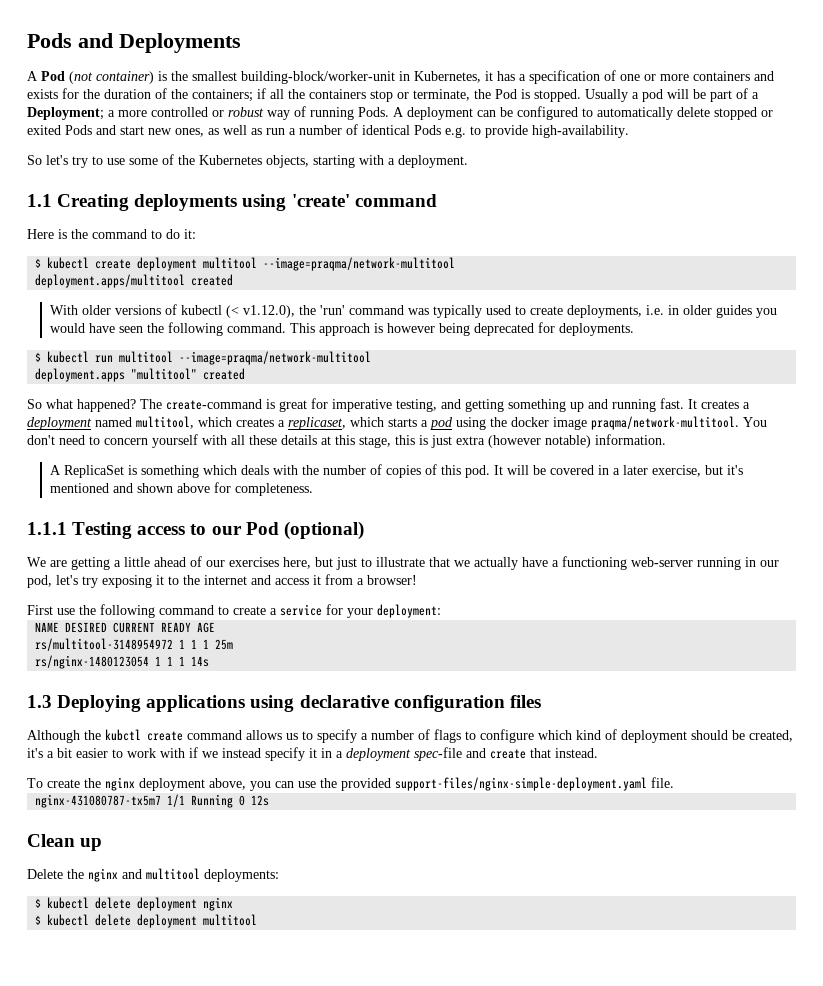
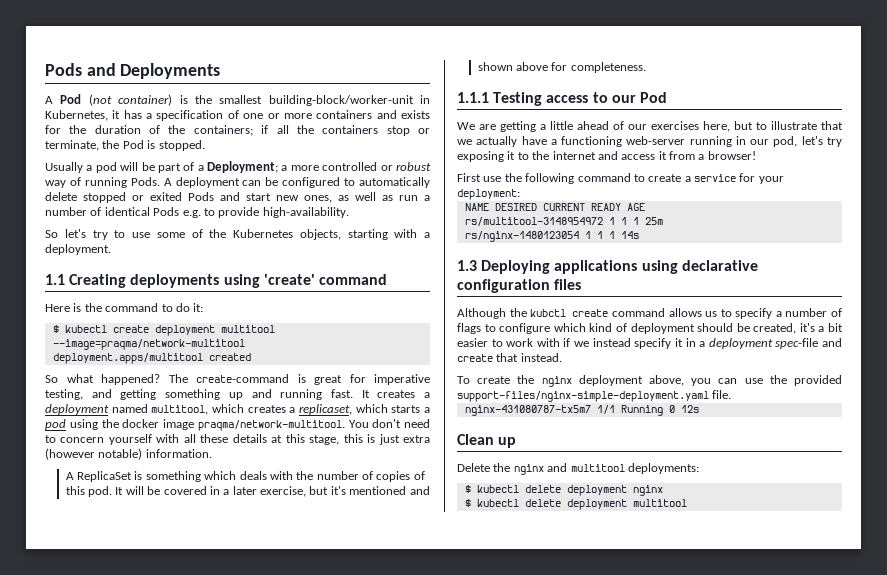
- A Pod (not container) is the smallest building-block/worker-unit in Kubernetes, it has a specification of one or more containers and exists for the duration of the containers; if all the containers stop or terminate, the Pod is stopped. Usually a pod will be part of a Deployment; a more controlled or robust way of running Pods.
+ A Pod (not container) is the smallest building-block/worker-unit in Kubernetes, it has a specification of one or more containers and exists for the duration of the containers; if all the containers stop or terminate, the Pod is stopped.
+ Usually a pod will be part of a Deployment; a more controlled or robust way of running Pods.
- With older versions of kubectl (< v1.12.0), the 'run' command was typically used to create deployments, i.e. in older guides you would have seen the following command. This approach is however being deprecated for deployments.
- $ kubectl run multitool --image=praqma/network-multitool
- deployment.apps "multitool" created
- 1.1.1 Testing access to our Pod (optional)
+ 1.1.1 Testing access to our Pod
- We are getting a little ahead of our exercises here, but just to illustrate that we actually have a functioning web-server running in our pod, let's try exposing it to the internet and access it from a browser!
+ We are getting a little ahead of our exercises here, but to illustrate that we actually have a functioning web-server running in our pod, let's try exposing it to the internet and access it from a browser!

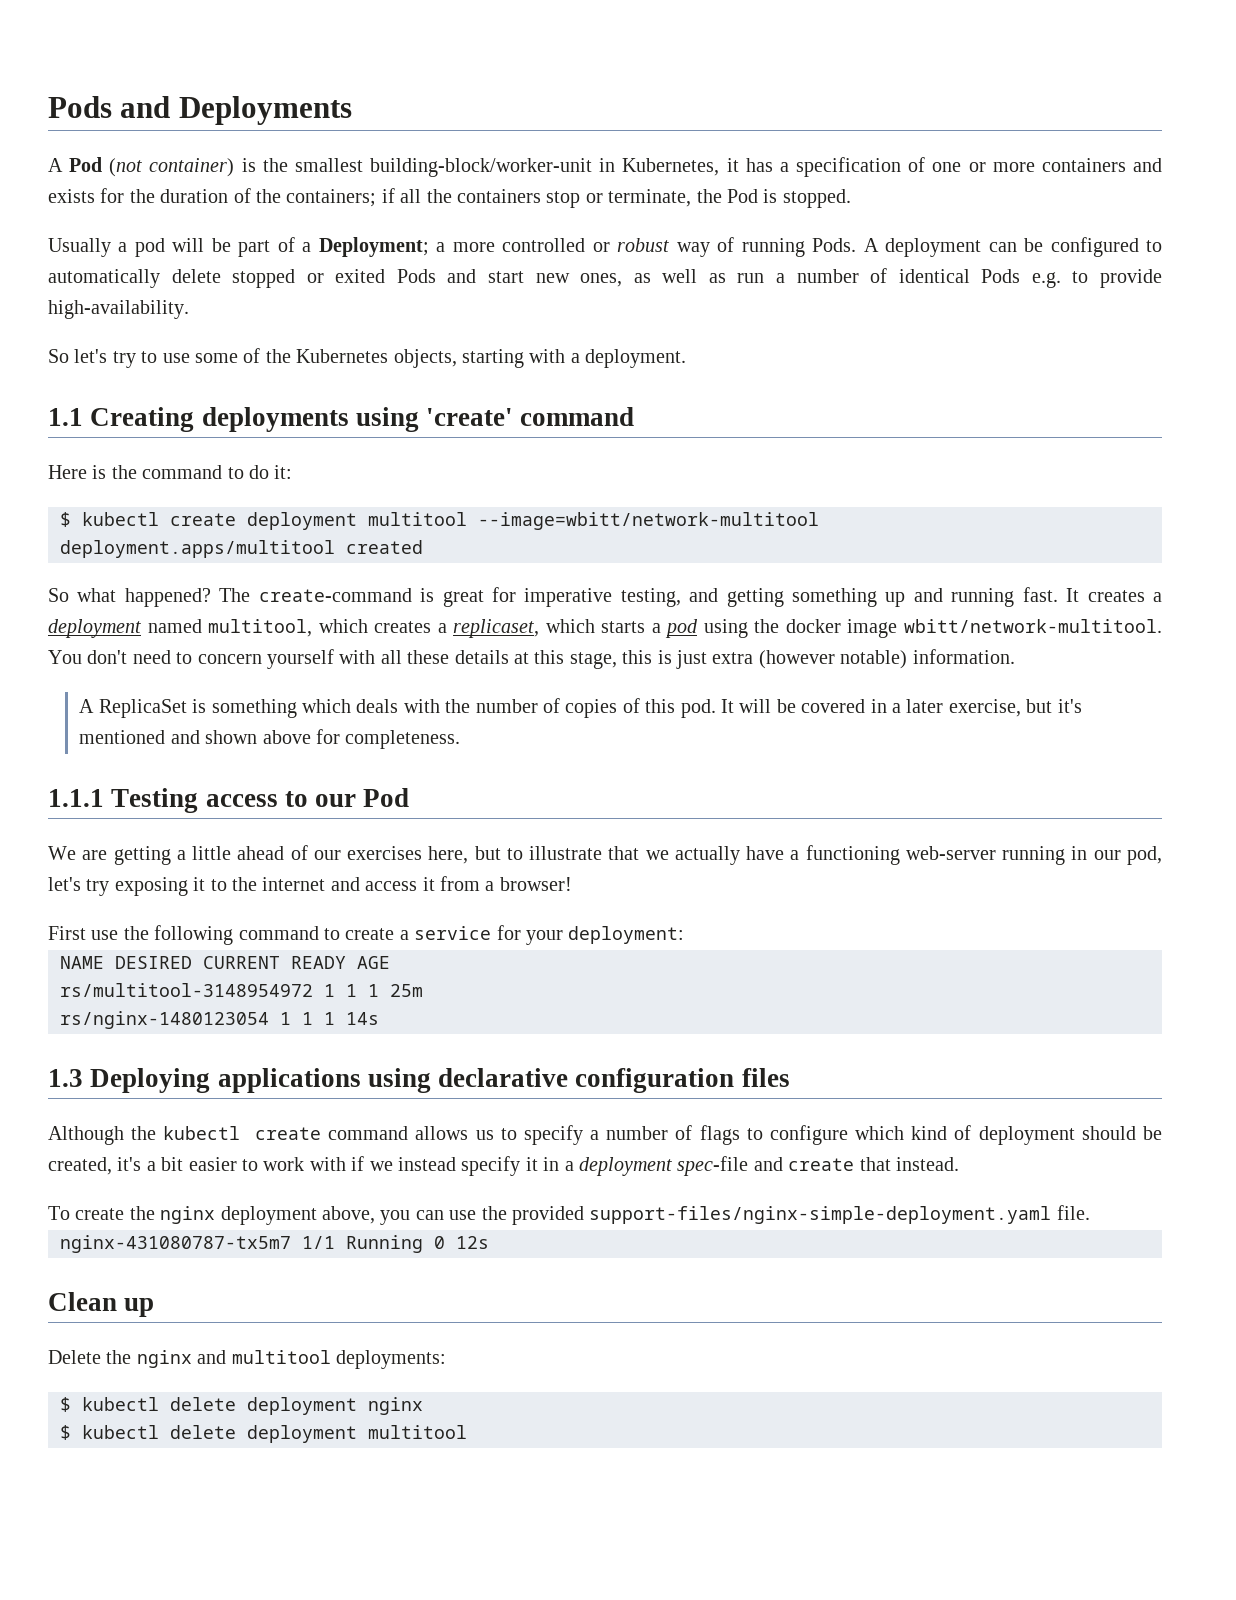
- $ kubectl create deployment multitool --image=praqma/network-multitool
+ $ kubectl create deployment multitool --image=wbitt/network-multitool
- It creates a deployment named multitool, which creates a replicaset, which starts a pod using the docker image praqma/network-multitool.
+ It creates a deployment named multitool, which creates a replicaset, which starts a pod using the docker image wbitt/network-multitool.
- Although the kubctl create command allows us to specify a number of flags to configure which kind of deployment should be created, it's a bit easier to work with if we instead specify it in a deployment spec-file and create that instead.
+ Although the kubectl create command allows us to specify a number of flags to configure which kind of deployment should be created, it's a bit easier to work with if we instead specify it in a deployment spec-file and create that instead.

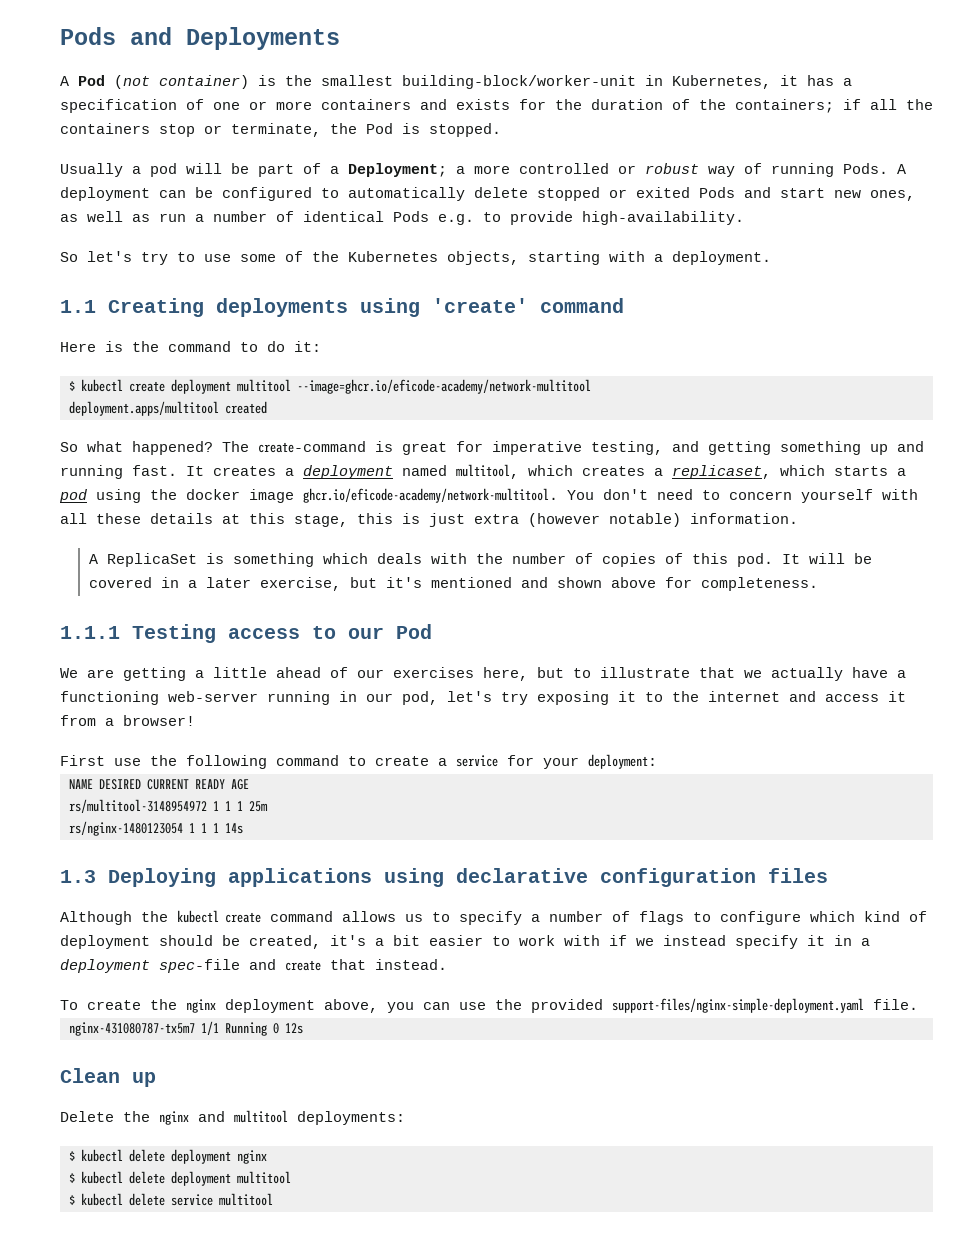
- $ kubectl create deployment multitool --image=wbitt/network-multitool
+ $ kubectl create deployment multitool --image=ghcr.io/eficode-academy/network-multitool
- It creates a deployment named multitool, which creates a replicaset, which starts a pod using the docker image wbitt/network-multitool. You don't need to concern yourself with all these details at this stage, this is just extra (however notable) information.
+ It creates a deployment named multitool, which creates a replicaset, which starts a pod using the docker image ghcr.io/eficode-academy/network-multitool. You don't need to concern yourself with all these details at this stage, this is just extra (however notable) information.
+ $ kubectl delete service multitool

